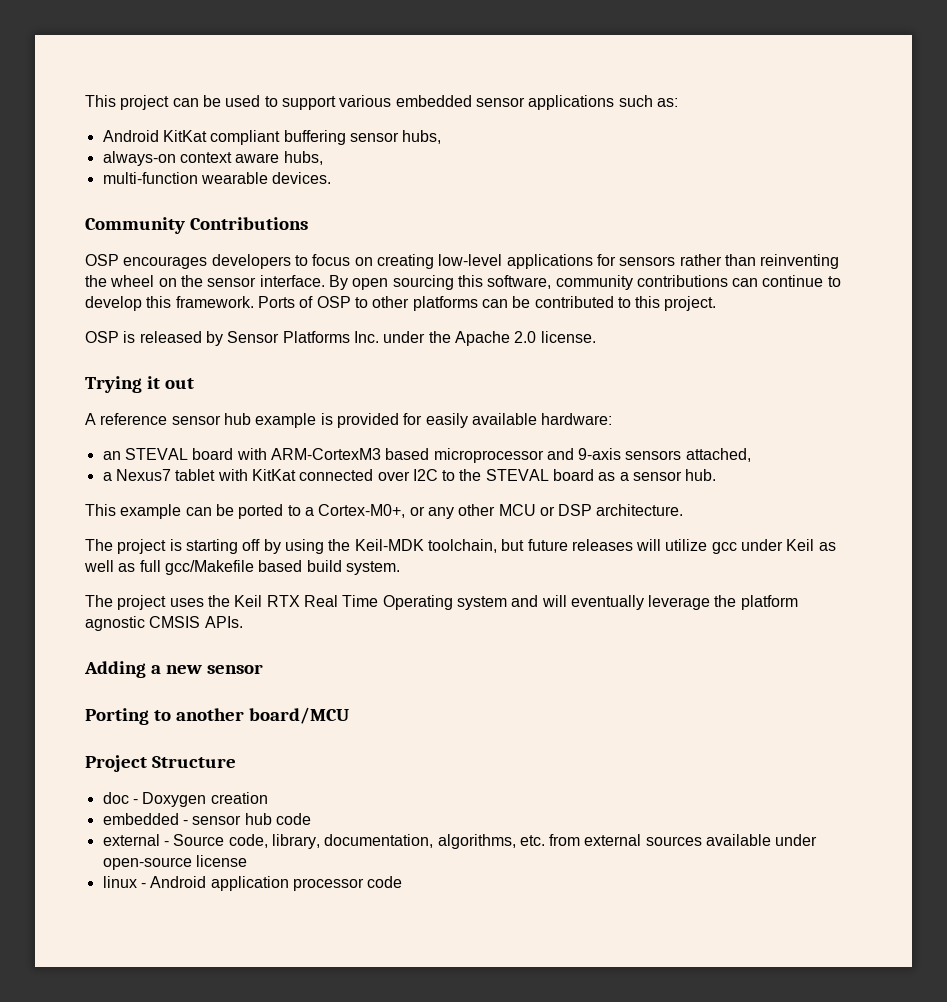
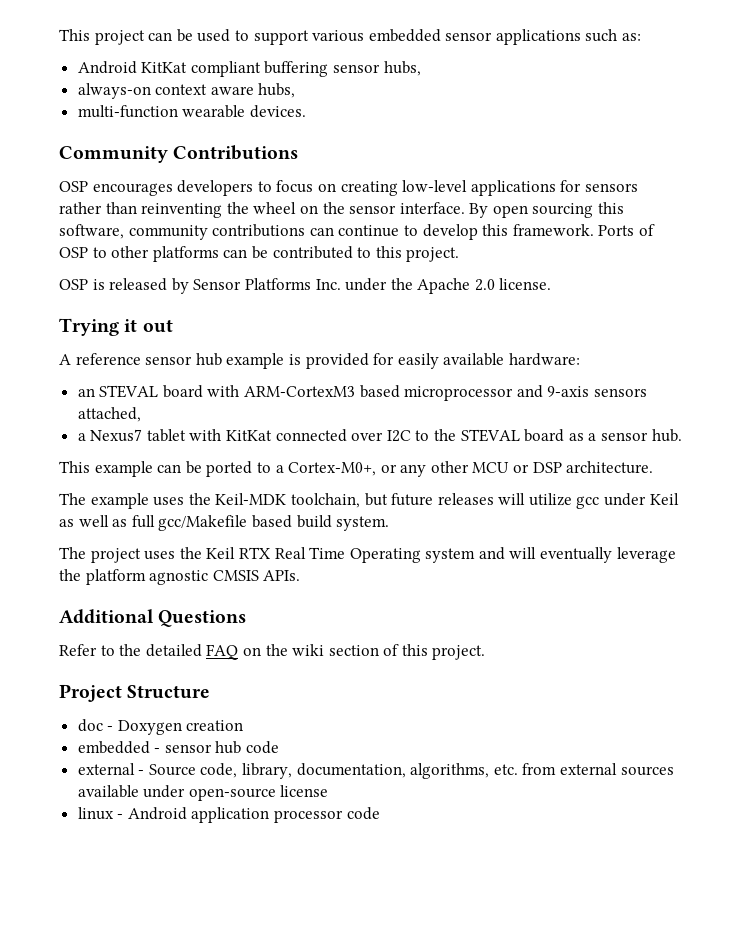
- The project is starting off by using the Keil-MDK toolchain, but future releases will utilize gcc under Keil as well as full gcc/Makefile based build system.
+ The example uses the Keil-MDK toolchain, but future releases will utilize gcc under Keil as well as full gcc/Makefile based build system.
- Adding a new sensor
- Porting to another board/MCU
+ Additional Questions
+ Refer to the detailed FAQ on the wiki section of this project.

